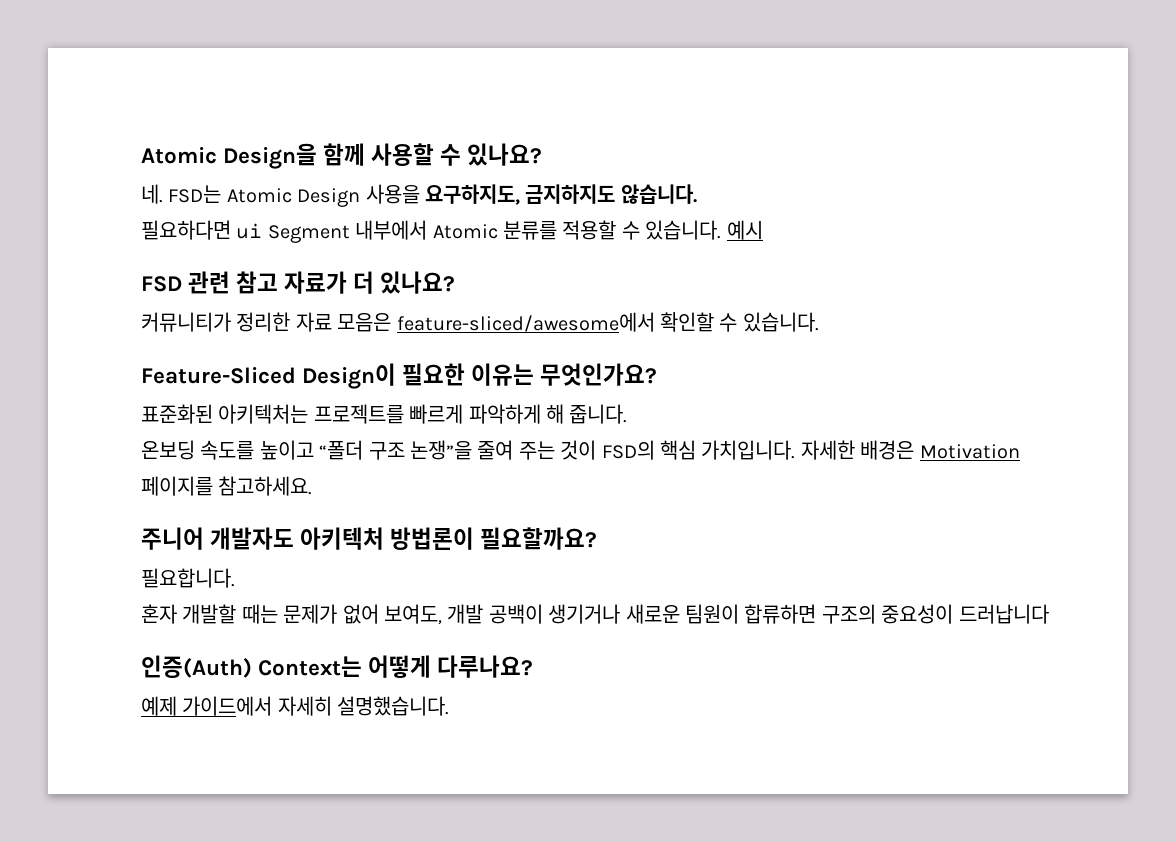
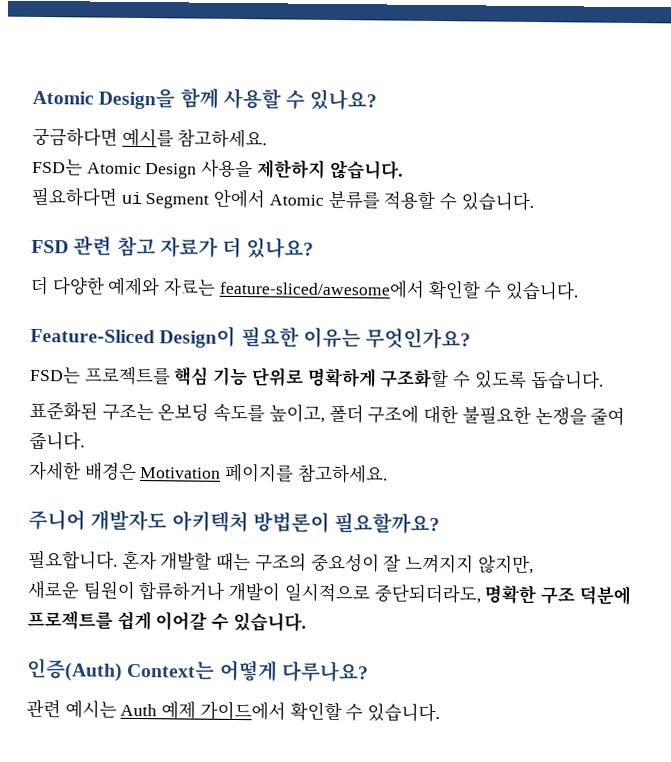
- 네. FSD는 Atomic Design 사용을 요구하지도, 금지하지도 않습니다.
+ 궁금하다면 예시를 참고하세요.
+ FSD는 Atomic Design 사용을 제한하지 않습니다.
- 필요하다면 ui Segment 내부에서 Atomic 분류를 적용할 수 있습니다. 예시
+ 필요하다면 ui Segment 안에서 Atomic 분류를 적용할 수 있습니다.
- 커뮤니티가 정리한 자료 모음은 feature-sliced/awesome에서 확인할 수 있습니다.
+ 더 다양한 예제와 자료는 feature-sliced/awesome에서 확인할 수 있습니다.
- 표준화된 아키텍처는 프로젝트를 빠르게 파악하게 해 줍니다.
- 온보딩 속도를 높이고 “폴더 구조 논쟁”을 줄여 주는 것이 FSD의 핵심 가치입니다. 자세한 배경은 Motivation 페이지를 참고하세요.
+ FSD는 프로젝트를 핵심 기능 단위로 명확하게 구조화할 수 있도록 돕습니다.
+ 표준화된 구조는 온보딩 속도를 높이고, 폴더 구조에 대한 불필요한 논쟁을 줄여 줍니다.
+ 자세한 배경은 Motivation 페이지를 참고하세요.
- 필요합니다.
- 혼자 개발할 때는 문제가 없어 보여도, 개발 공백이 생기거나 새로운 팀원이 합류하면 구조의 중요성이 드러납니다
+ 필요합니다. 혼자 개발할 때는 구조의 중요성이 잘 느껴지지 않지만,
+ 새로운 팀원이 합류하거나 개발이 일시적으로 중단되더라도, 명확한 구조 덕분에 프로젝트를 쉽게 이어갈 수 있습니다.
  인증(Auth) Context는 어떻게 다루나요?
- 예제 가이드에서 자세히 설명했습니다.
+ 관련 예시는 Auth 예제 가이드에서 확인할 수 있습니다.

